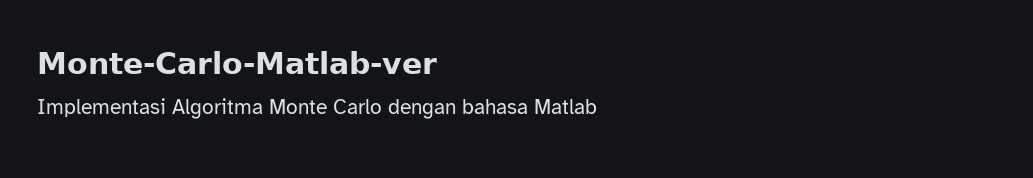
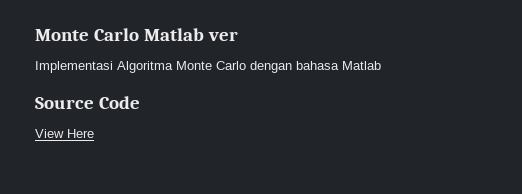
- Monte-Carlo-Matlab-ver
+ Monte Carlo Matlab ver
+ Source Code
+ View Here

